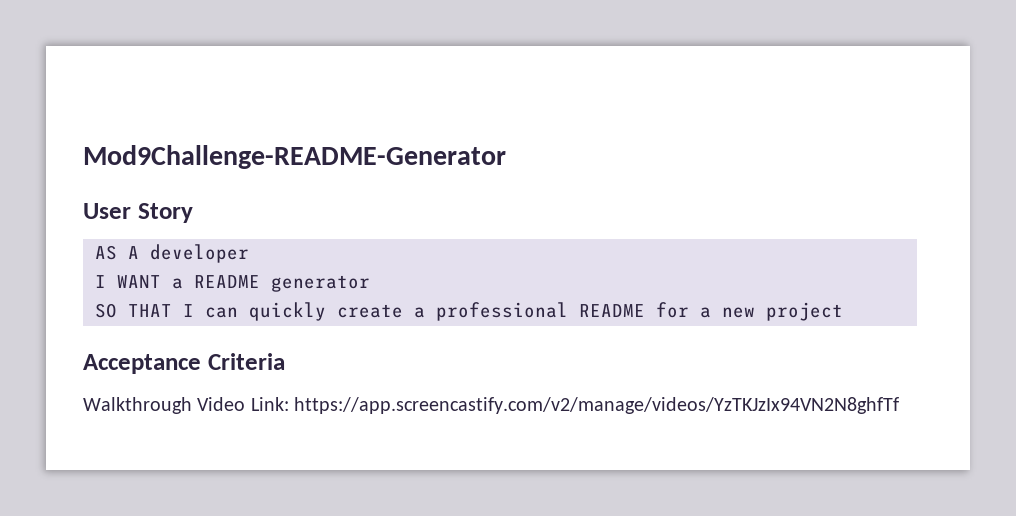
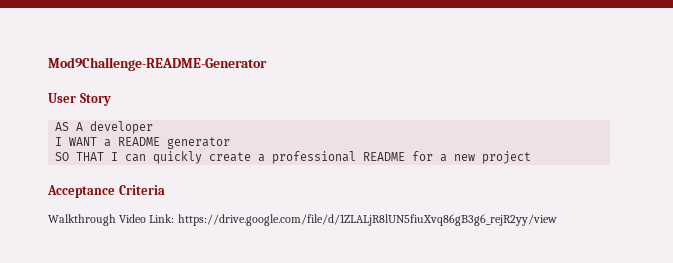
- Walkthrough Video Link: https://app.screencastify.com/v2/manage/videos/YzTKJzIx94VN2N8ghfTf
+ Walkthrough Video Link: https://drive.google.com/file/d/1ZLALjR8lUN5fiuXvq86gB3g6_rejR2yy/view

